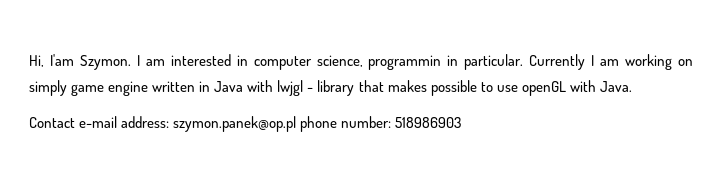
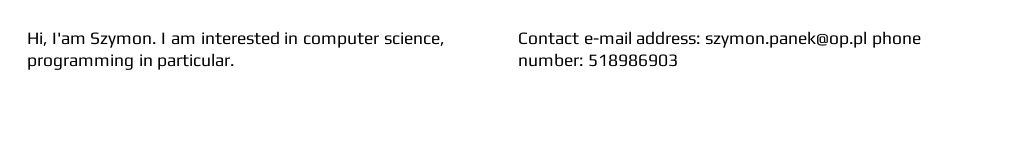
- I am interested in computer science, programmin in particular. Currently I am working on simply game engine written in Java with lwjgl - library that makes possible to use openGL with Java.
+ I am interested in computer science, programming in particular.

